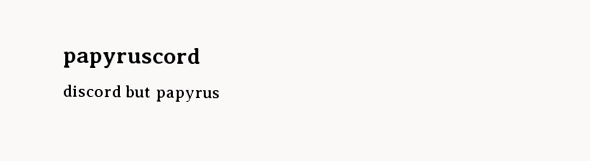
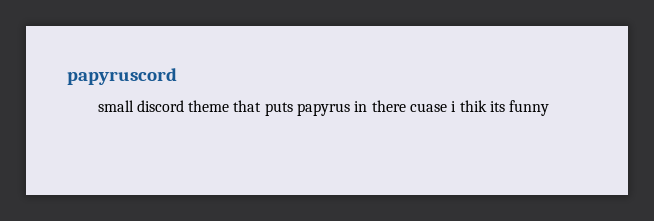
- discord but papyrus
+ small discord theme that puts papyrus in there cuase i thik its funny

